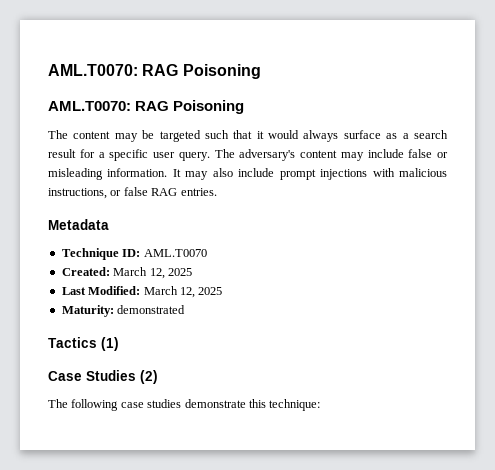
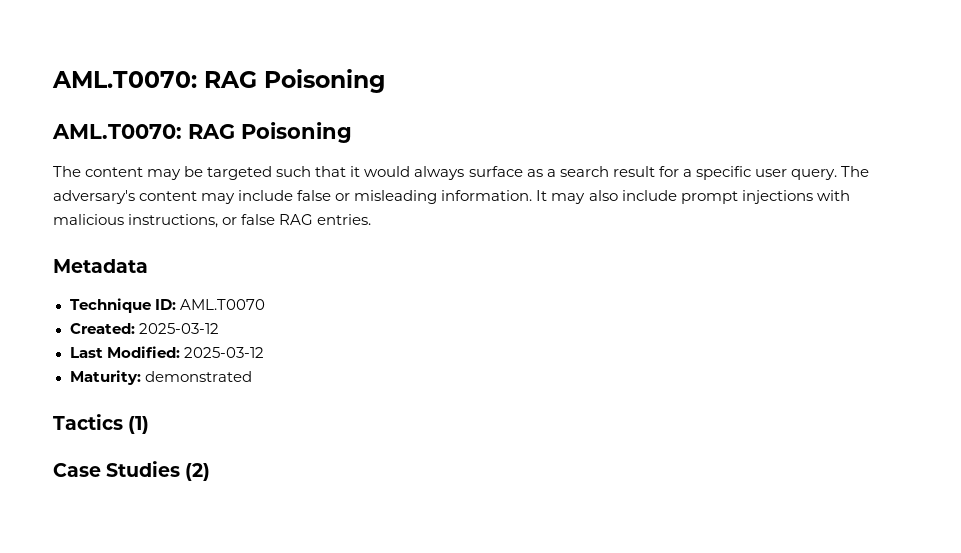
- Created: March 12, 2025
+ Created: 2025-03-12
- Last Modified: March 12, 2025
+ Last Modified: 2025-03-12
- The following case studies demonstrate this technique:

